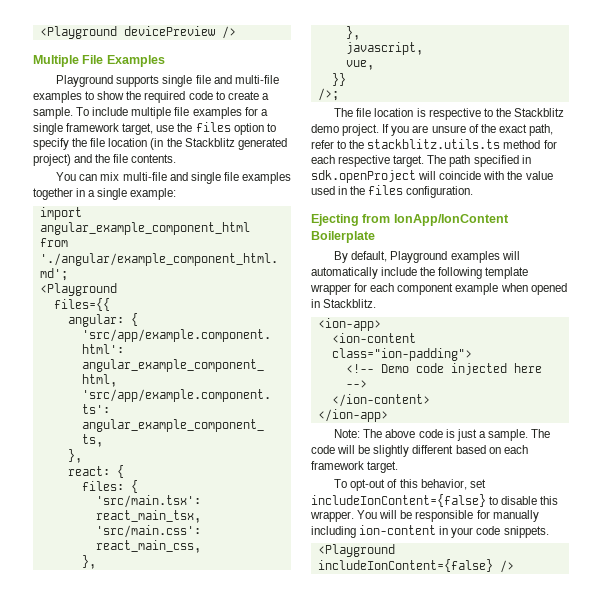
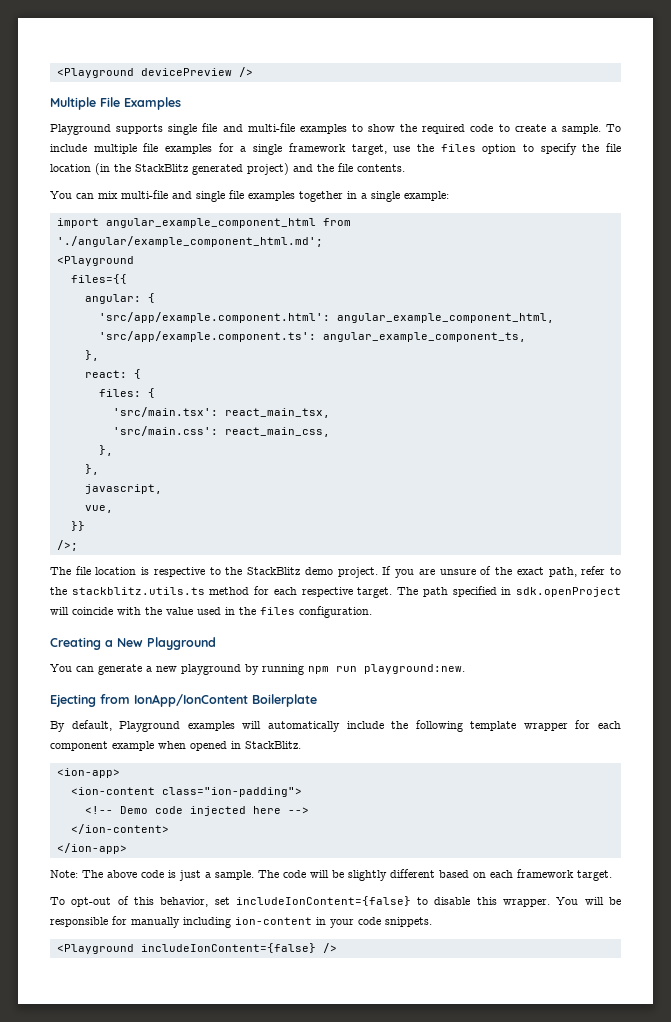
- To include multiple file examples for a single framework target, use the files option to specify the file location (in the Stackblitz generated project) and the file contents.
+ To include multiple file examples for a single framework target, use the files option to specify the file location (in the StackBlitz generated project) and the file contents.
- The file location is respective to the Stackblitz demo project.
+ The file location is respective to the StackBlitz demo project.
+ Creating a New Playground
+ You can generate a new playground by running npm run playground:new.
- By default, Playground examples will automatically include the following template wrapper for each component example when opened in Stackblitz.
+ By default, Playground examples will automatically include the following template wrapper for each component example when opened in StackBlitz.

